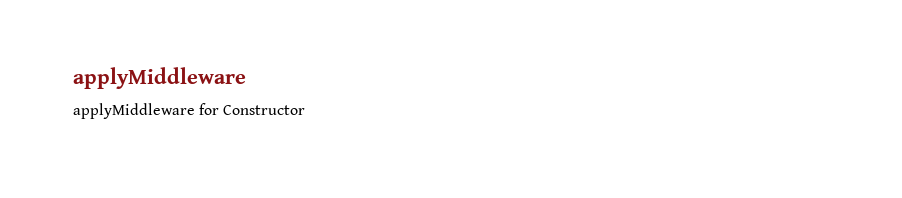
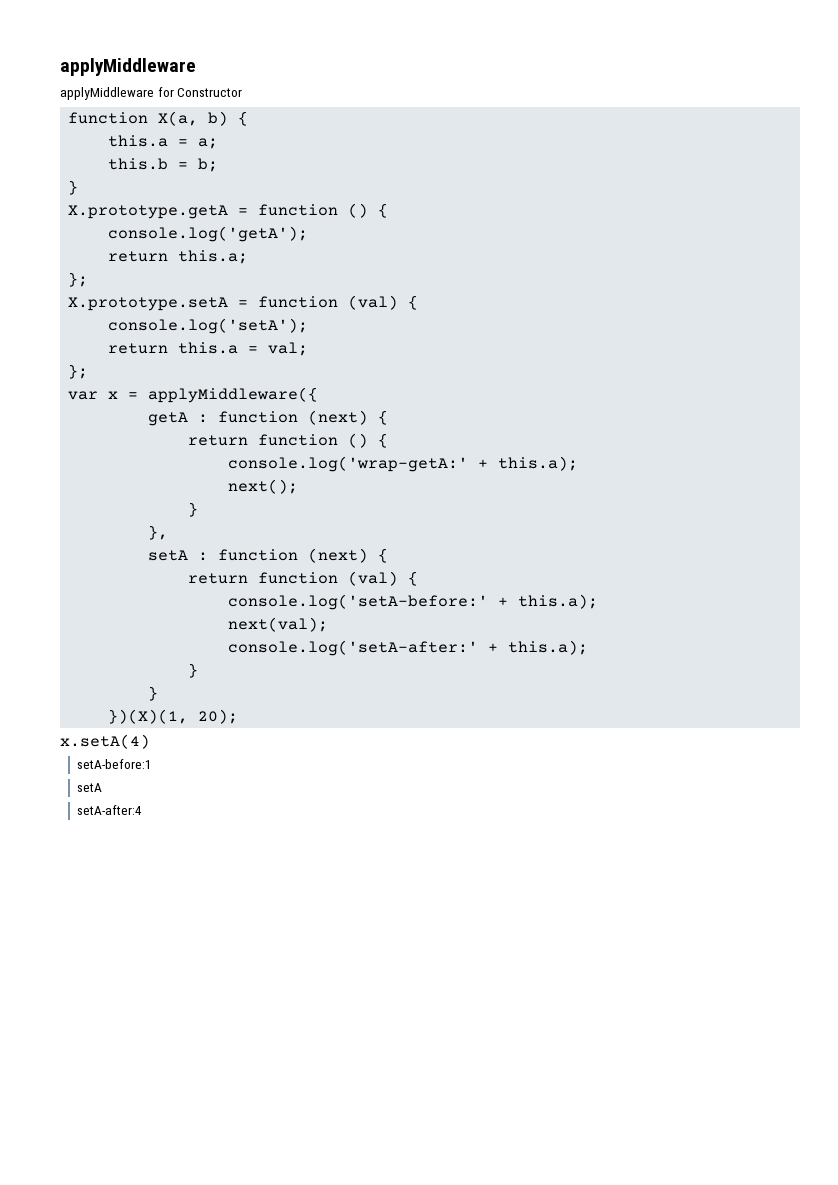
+ function X(a, b) {
+ this.a = a;
+ this.b = b;
+ }
+ X.prototype.getA = function () {
+ console.log('getA');
+ return this.a;
+ };
+ X.prototype.setA = function (val) {
+ console.log('setA');
+ return this.a = val;
+ };
+ var x = applyMiddleware({
+ getA : function (next) {
+ return function () {
+ console.log('wrap-getA:' + this.a);
+ next();
+ }
+ },
+ setA : function (next) {
+ return function (val) {
+ console.log('setA-before:' + this.a);
+ next(val);
+ console.log('setA-after:' + this.a);
+ }
+ }
+ })(X)(1, 20);
+ x.setA(4)
+ setA-before:1
+ setA
+ setA-after:4

